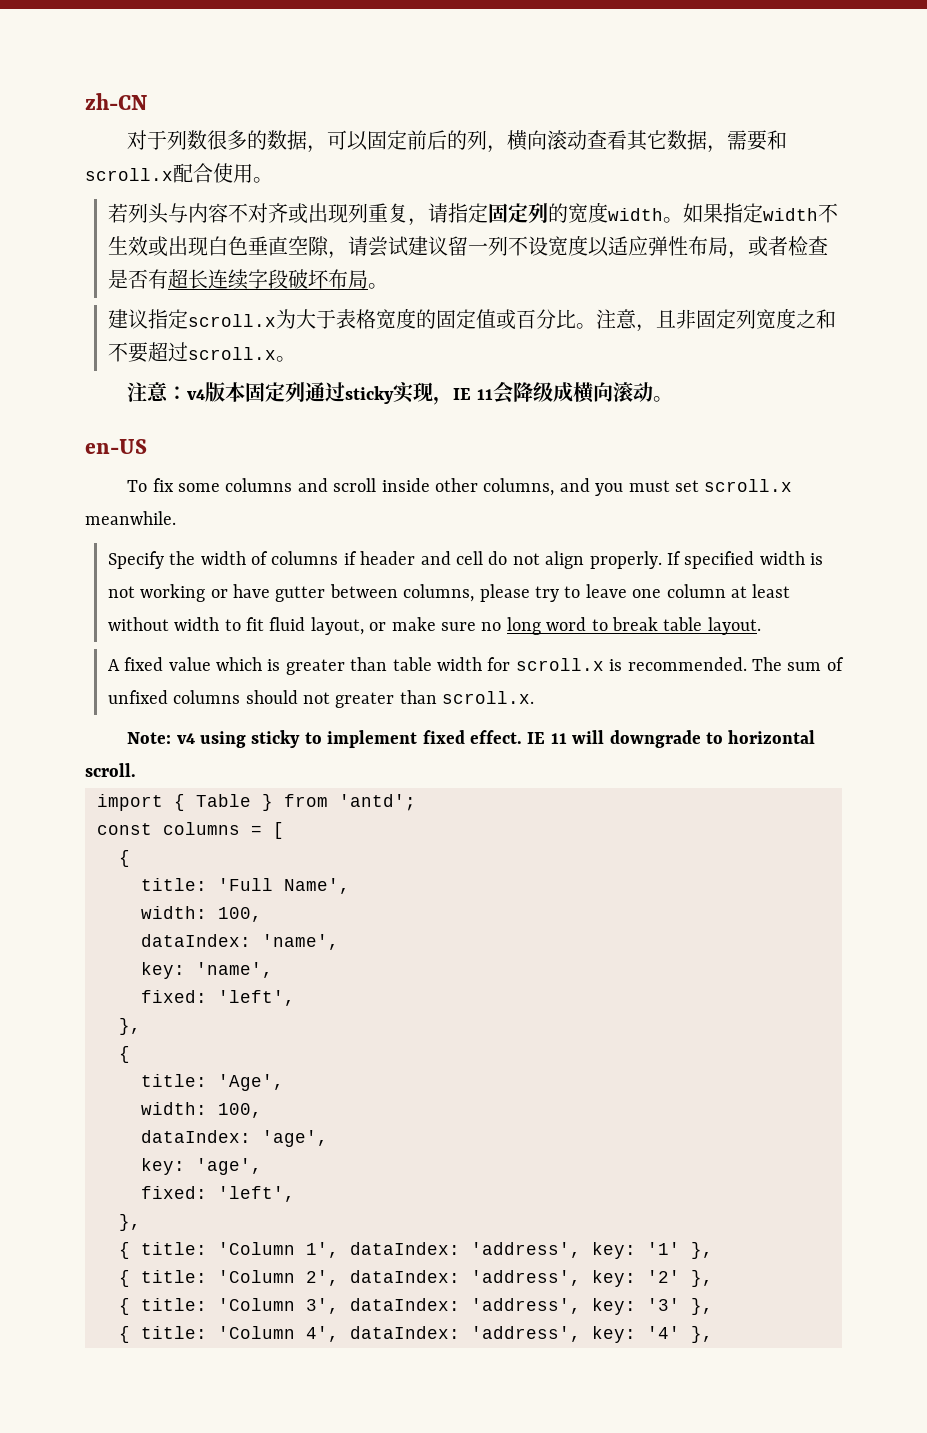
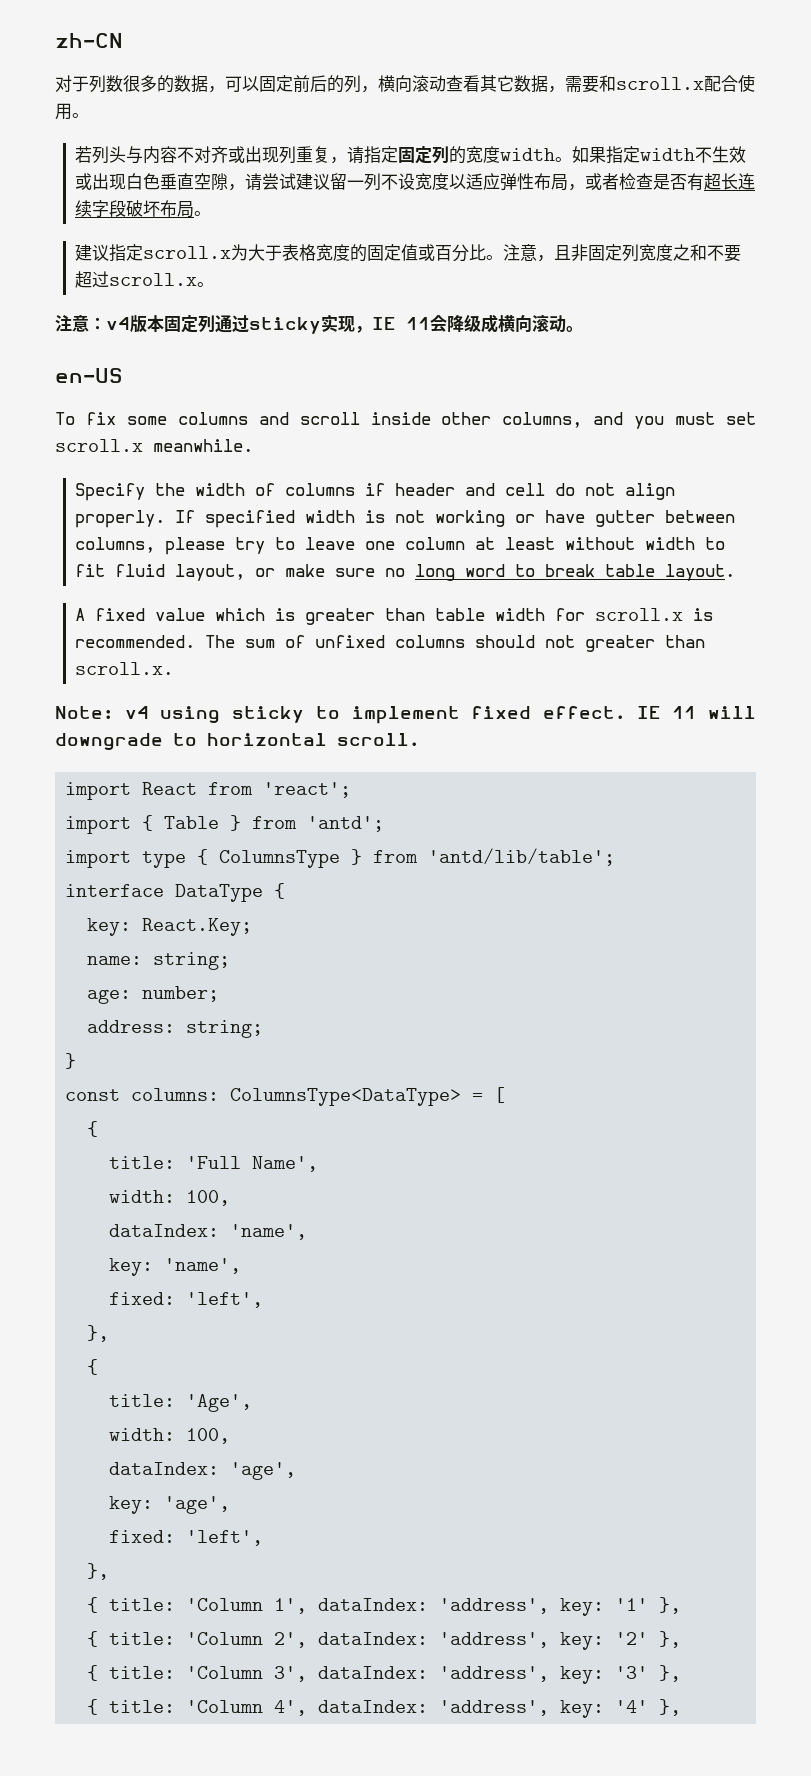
+ import React from 'react';
+ import type { ColumnsType } from 'antd/lib/table';
+ interface DataType {
+ key: React.Key;
+ name: string;
+ age: number;
+ address: string;
+ }
- const columns = [
+ const columns: ColumnsType<DataType> = [

